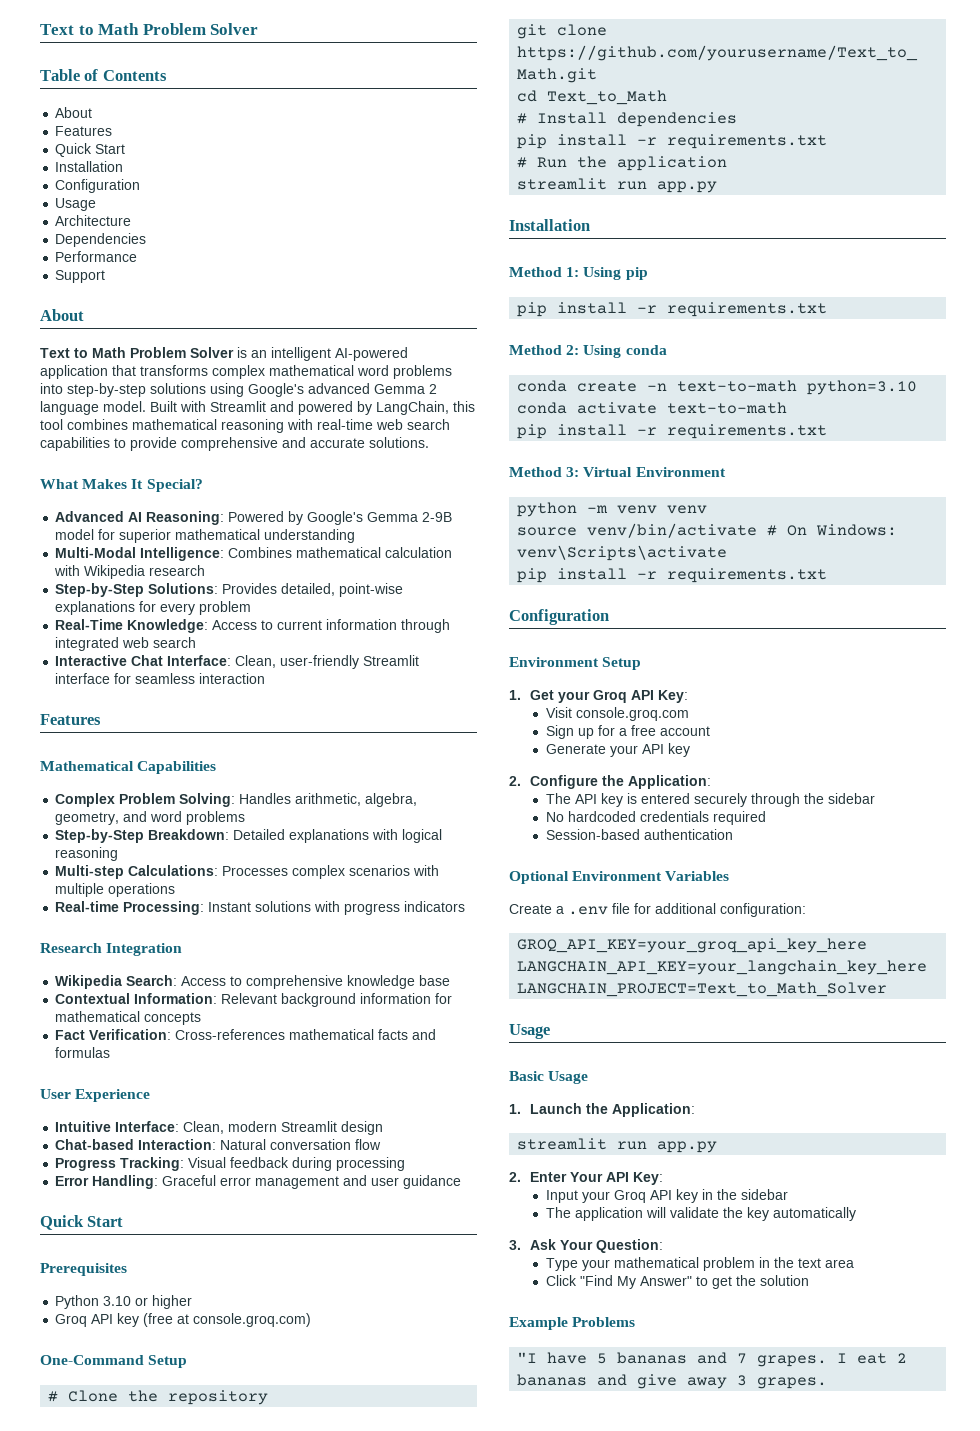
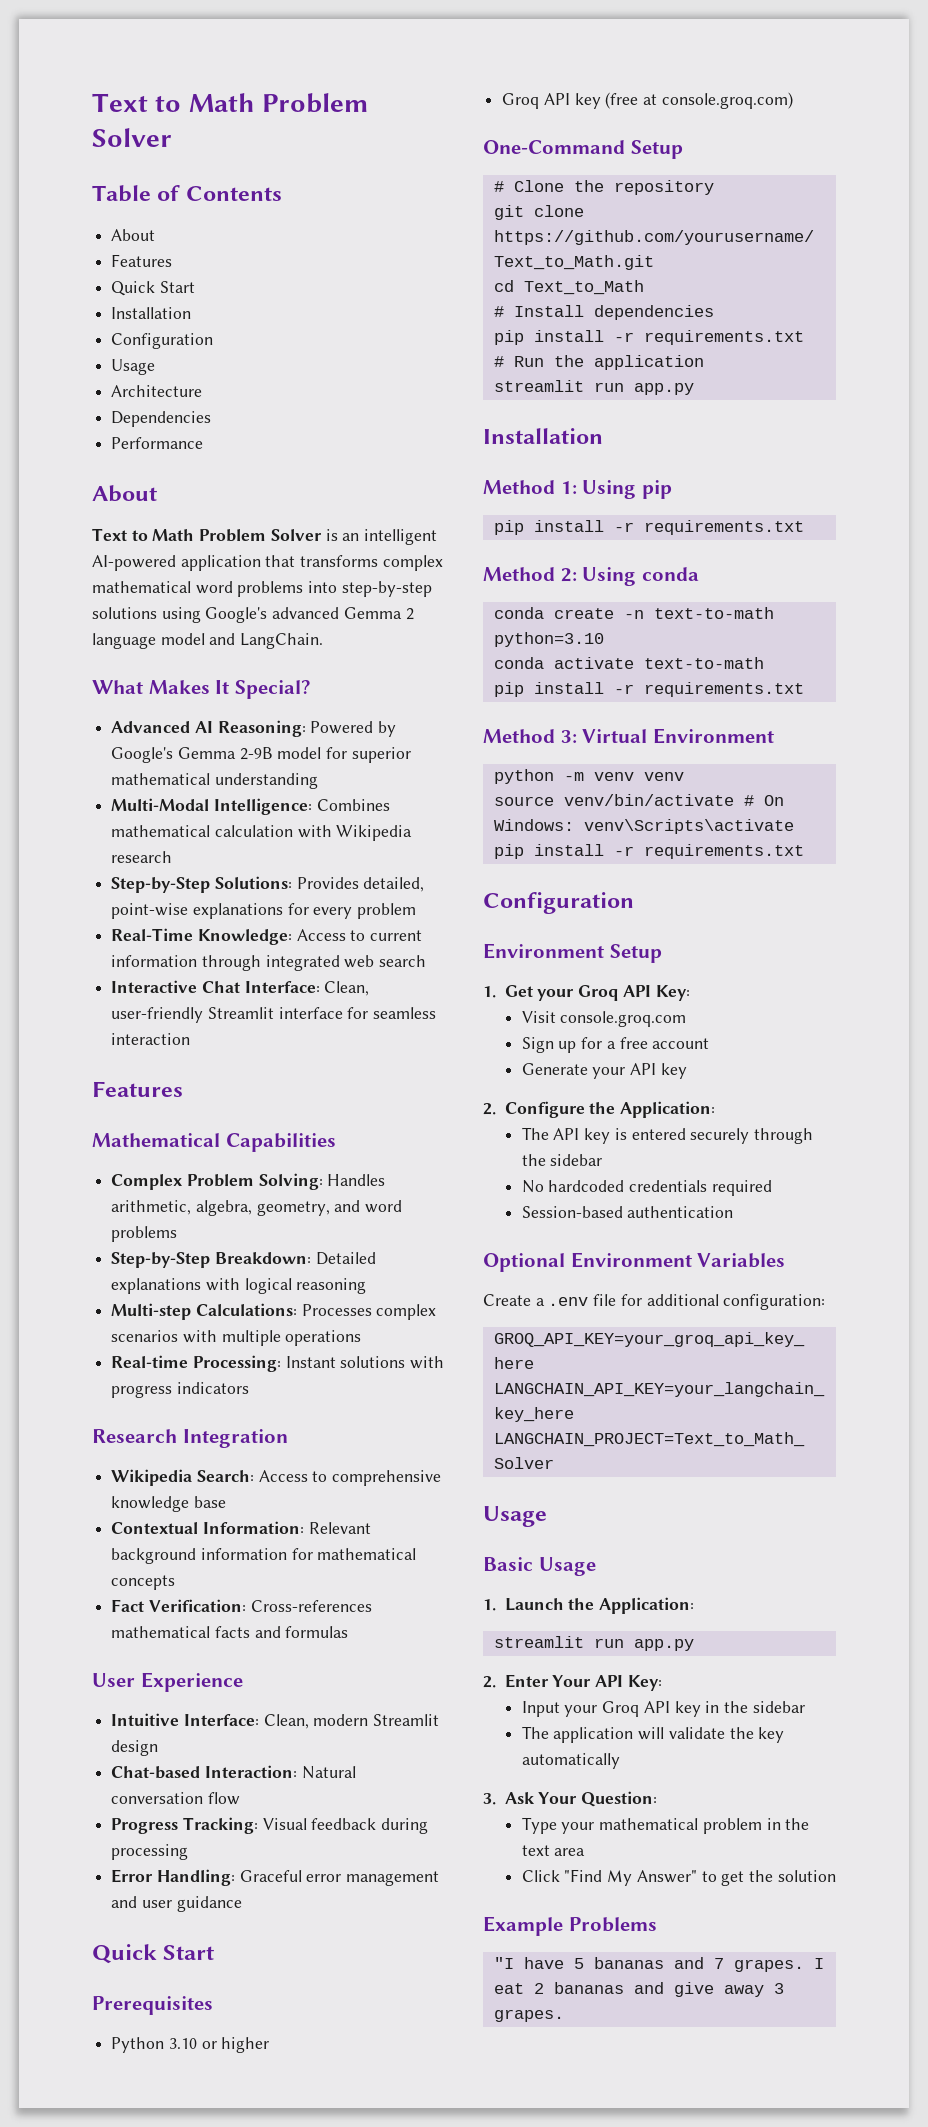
- Support
- Text to Math Problem Solver is an intelligent AI-powered application that transforms complex mathematical word problems into step-by-step solutions using Google's advanced Gemma 2 language model. Built with Streamlit and powered by LangChain, this tool combines mathematical reasoning with real-time web search capabilities to provide comprehensive and accurate solutions.
+ Text to Math Problem Solver is an intelligent AI-powered application that transforms complex mathematical word problems into step-by-step solutions using Google's advanced Gemma 2 language model and LangChain.

